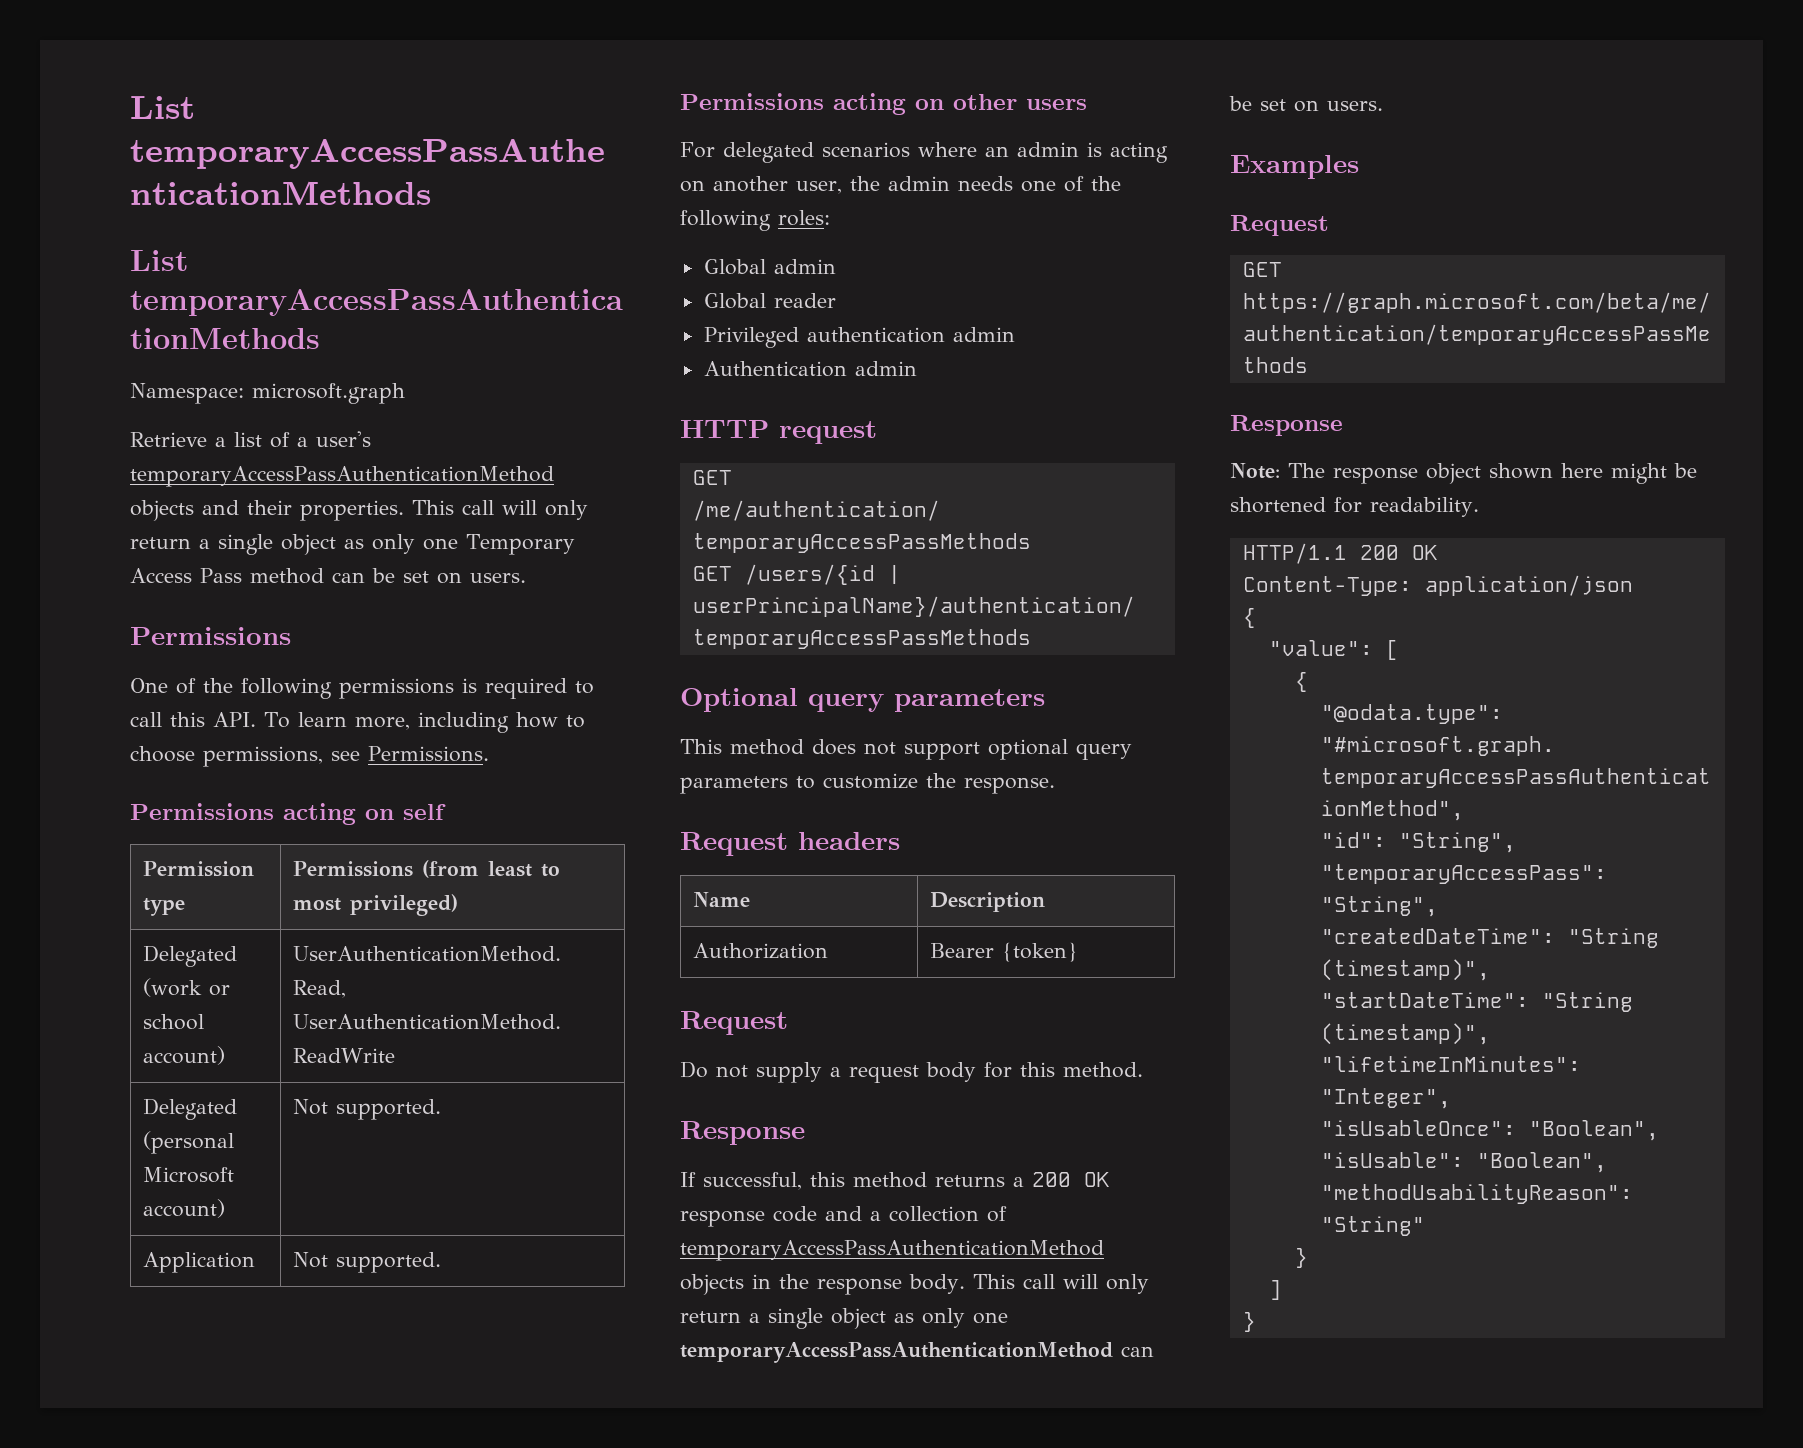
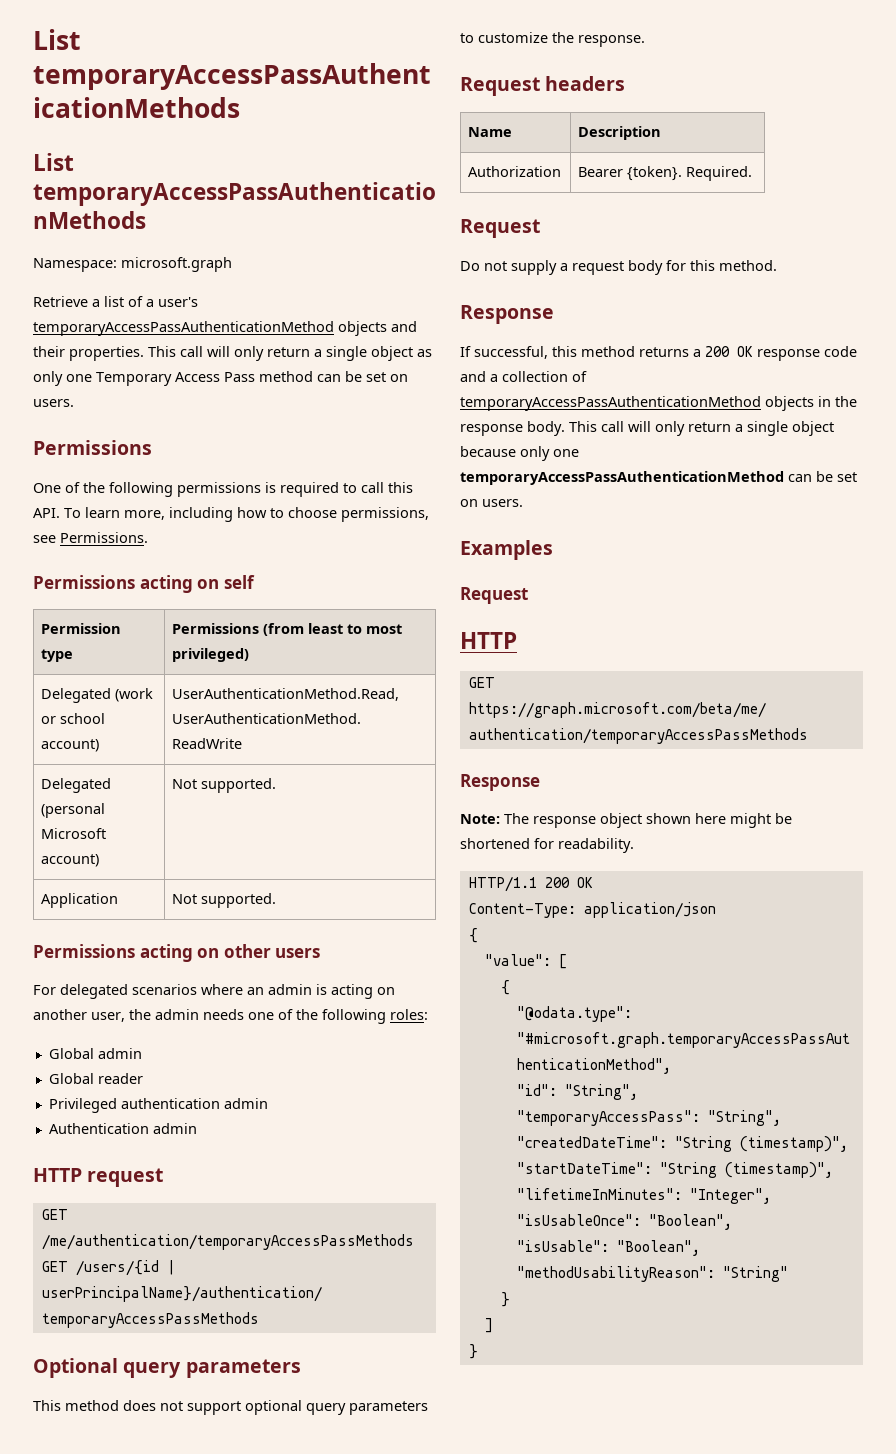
- Authorization | Bearer {token}
+ Authorization | Bearer {token}. Required.
- This call will only return a single object as only one temporaryAccessPassAuthenticationMethod can be set on users.
+ This call will only return a single object because only one temporaryAccessPassAuthenticationMethod can be set on users.
  Examples
  Request
+ HTTP

